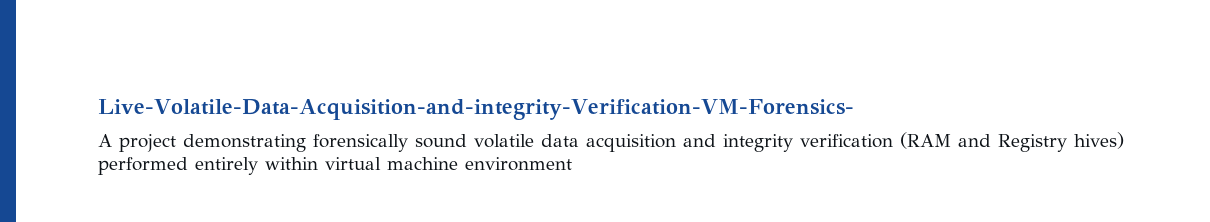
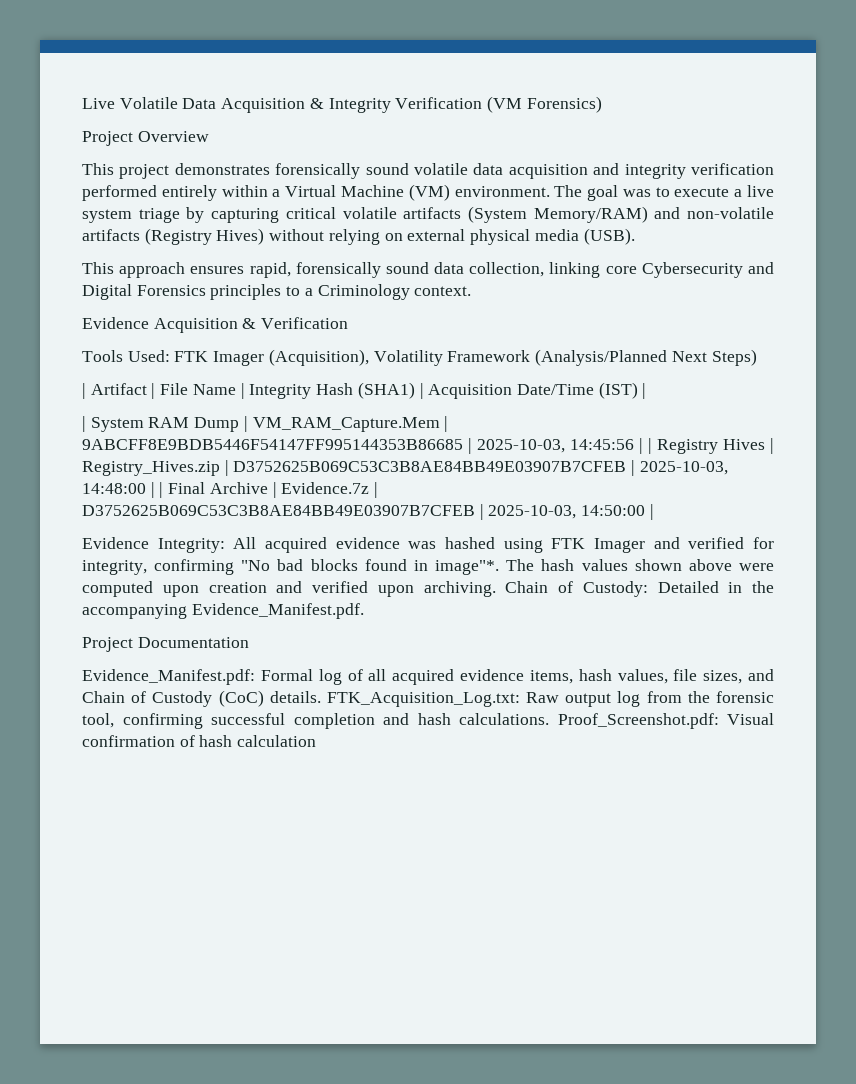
- Live-Volatile-Data-Acquisition-and-integrity-Verification-VM-Forensics-
- A project demonstrating forensically sound volatile data acquisition and integrity verification (RAM and Registry hives) performed entirely within virtual machine environment
+ Live Volatile Data Acquisition & Integrity Verification (VM Forensics)
+ Project Overview
+ This project demonstrates forensically sound volatile data acquisition and integrity verification performed entirely within a Virtual Machine (VM) environment. The goal was to execute a live system triage by capturing critical volatile artifacts (System Memory/RAM) and non-volatile artifacts (Registry Hives) without relying on external physical media (USB).
+ This approach ensures rapid, forensically sound data collection, linking core Cybersecurity and Digital Forensics principles to a Criminology context.
+ Evidence Acquisition & Verification
+ Tools Used: FTK Imager (Acquisition), Volatility Framework (Analysis/Planned Next Steps)
+ | Artifact | File Name | Integrity Hash (SHA1) | Acquisition Date/Time (IST) |
+ | System RAM Dump | VM_RAM_Capture.Mem | 9ABCFF8E9BDB5446F54147FF995144353B86685 | 2025-10-03, 14:45:56 | | Registry Hives | Registry_Hives.zip | D3752625B069C53C3B8AE84BB49E03907B7CFEB | 2025-10-03, 14:48:00 | | Final Archive | Evidence.7z | D3752625B069C53C3B8AE84BB49E03907B7CFEB | 2025-10-03, 14:50:00 |
+ Evidence Integrity: All acquired evidence was hashed using FTK Imager and verified for integrity, confirming "No bad blocks found in image"*. The hash values shown above were computed upon creation and verified upon archiving. Chain of Custody: Detailed in the accompanying Evidence_Manifest.pdf.
+ Project Documentation
+ Evidence_Manifest.pdf: Formal log of all acquired evidence items, hash values, file sizes, and Chain of Custody (CoC) details. FTK_Acquisition_Log.txt: Raw output log from the forensic tool, confirming successful completion and hash calculations. Proof_Screenshot.pdf: Visual confirmation of hash calculation

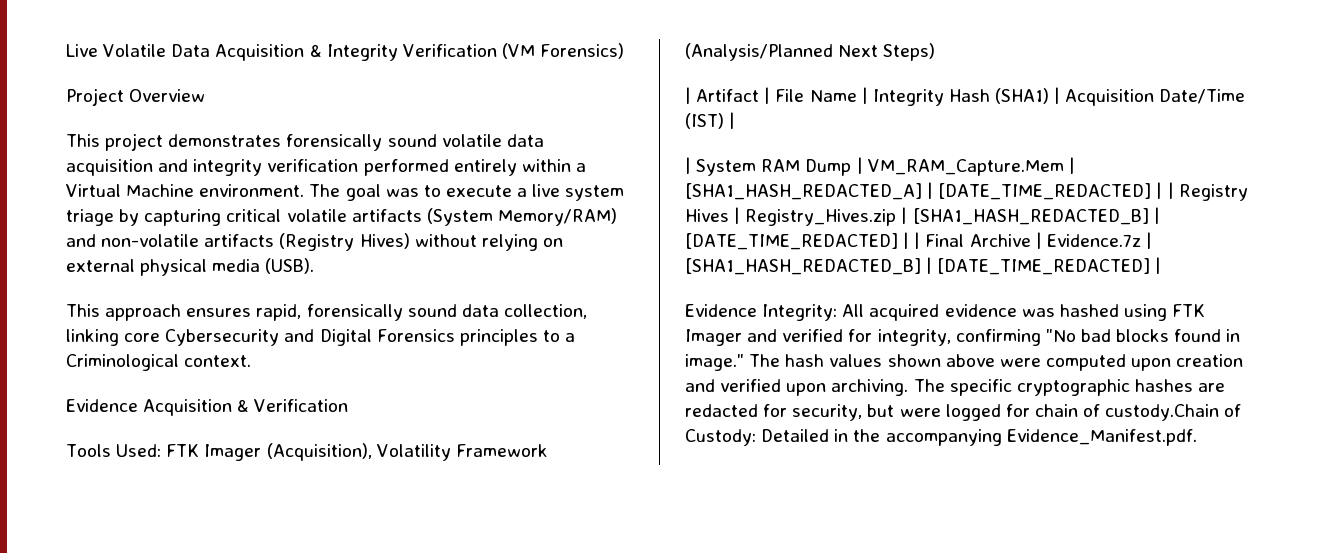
- This project demonstrates forensically sound volatile data acquisition and integrity verification performed entirely within a Virtual Machine (VM) environment.
+ This project demonstrates forensically sound volatile data acquisition and integrity verification performed entirely within a Virtual Machine environment.
- This approach ensures rapid, forensically sound data collection, linking core Cybersecurity and Digital Forensics principles to a Criminology context.
+ This approach ensures rapid, forensically sound data collection, linking core Cybersecurity and Digital Forensics principles to a Criminological context.
- | System RAM Dump | VM_RAM_Capture.Mem | 9ABCFF8E9BDB5446F54147FF995144353B86685 | 2025-10-03, 14:45:56 | | Registry Hives | Registry_Hives.zip | D3752625B069C53C3B8AE84BB49E03907B7CFEB | 2025-10-03, 14:48:00 | | Final Archive | Evidence.7z | D3752625B069C53C3B8AE84BB49E03907B7CFEB | 2025-10-03, 14:50:00 |
+ | System RAM Dump | VM_RAM_Capture.Mem | [SHA1_HASH_REDACTED_A] | [DATE_TIME_REDACTED] | | Registry Hives | Registry_Hives.zip | [SHA1_HASH_REDACTED_B] | [DATE_TIME_REDACTED] | | Final Archive | Evidence.7z | [SHA1_HASH_REDACTED_B] | [DATE_TIME_REDACTED] |
- Evidence Integrity: All acquired evidence was hashed using FTK Imager and verified for integrity, confirming "No bad blocks found in image"*.
+ Evidence Integrity: All acquired evidence was hashed using FTK Imager and verified for integrity, confirming "No bad blocks found in image."
- Chain of Custody: Detailed in the accompanying Evidence_Manifest.pdf.
+ The specific cryptographic hashes are redacted for security, but were logged for chain of custody.Chain of Custody: Detailed in the accompanying Evidence_Manifest.pdf.
- Project Documentation
- Evidence_Manifest.pdf: Formal log of all acquired evidence items, hash values, file sizes, and Chain of Custody (CoC) details. FTK_Acquisition_Log.txt: Raw output log from the forensic tool, confirming successful completion and hash calculations. Proof_Screenshot.pdf: Visual confirmation of hash calculation

